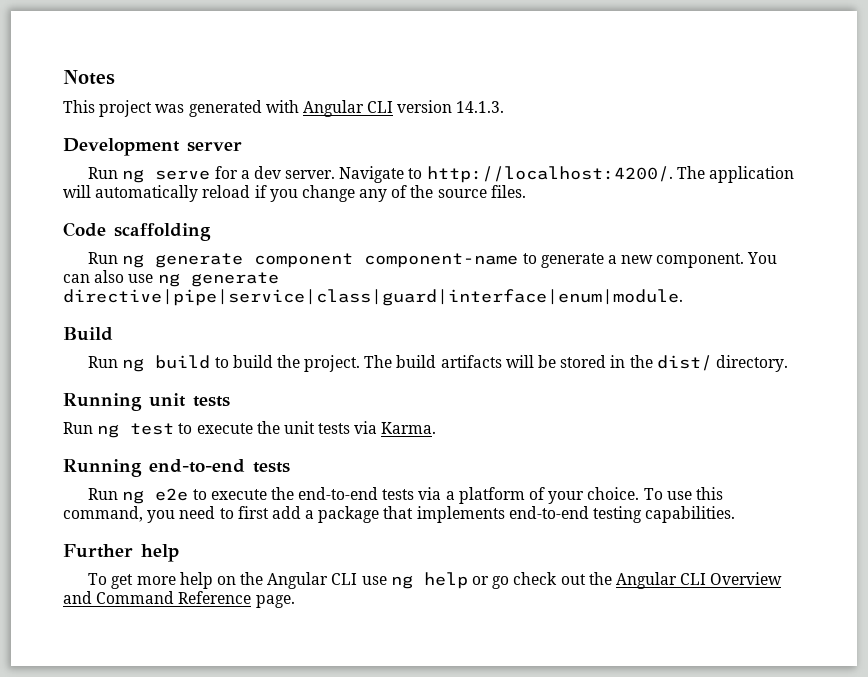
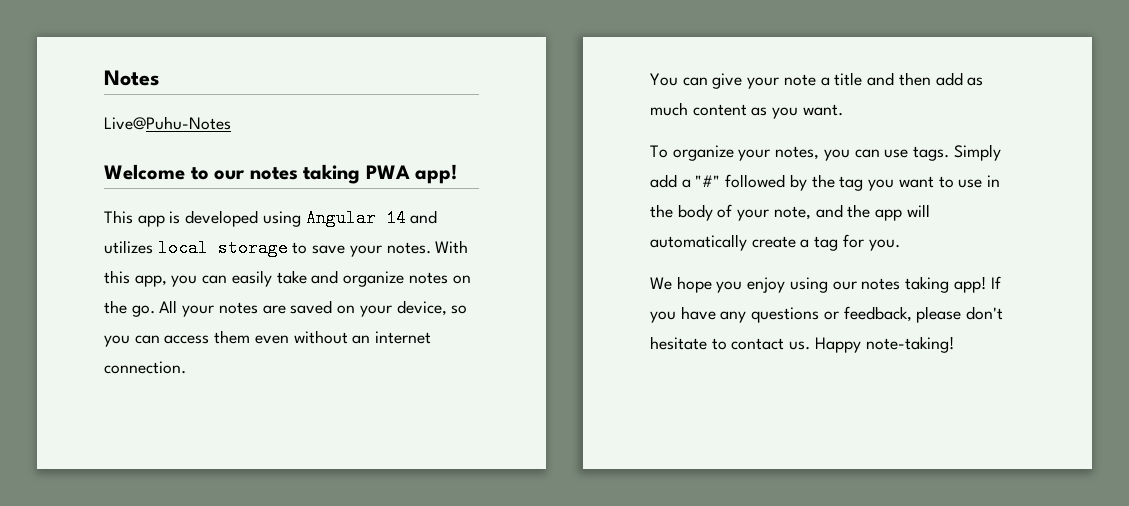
- This project was generated with Angular CLI version 14.1.3.
- Development server
- Run ng serve for a dev server. Navigate to http://localhost:4200/. The application will automatically reload if you change any of the source files.
- Code scaffolding
- Run ng generate component component-name to generate a new component. You can also use ng generate directive|pipe|service|class|guard|interface|enum|module.
- Build
- Run ng build to build the project. The build artifacts will be stored in the dist/ directory.
- Running unit tests
- Run ng test to execute the unit tests via Karma.
- Running end-to-end tests
- Run ng e2e to execute the end-to-end tests via a platform of your choice. To use this command, you need to first add a package that implements end-to-end testing capabilities.
- Further help
- To get more help on the Angular CLI use ng help or go check out the Angular CLI Overview and Command Reference page.
+ Live@Puhu-Notes
+ Welcome to our notes taking PWA app!
+ This app is developed using Angular 14 and utilizes local storage to save your notes. With this app, you can easily take and organize notes on the go. All your notes are saved on your device, so you can access them even without an internet connection.
+ You can give your note a title and then add as much content as you want.
+ To organize your notes, you can use tags. Simply add a "#" followed by the tag you want to use in the body of your note, and the app will automatically create a tag for you.
+ We hope you enjoy using our notes taking app! If you have any questions or feedback, please don't hesitate to contact us. Happy note-taking!

